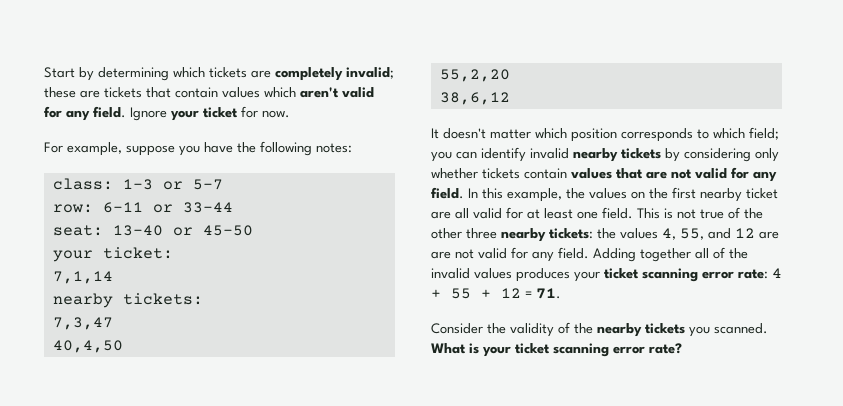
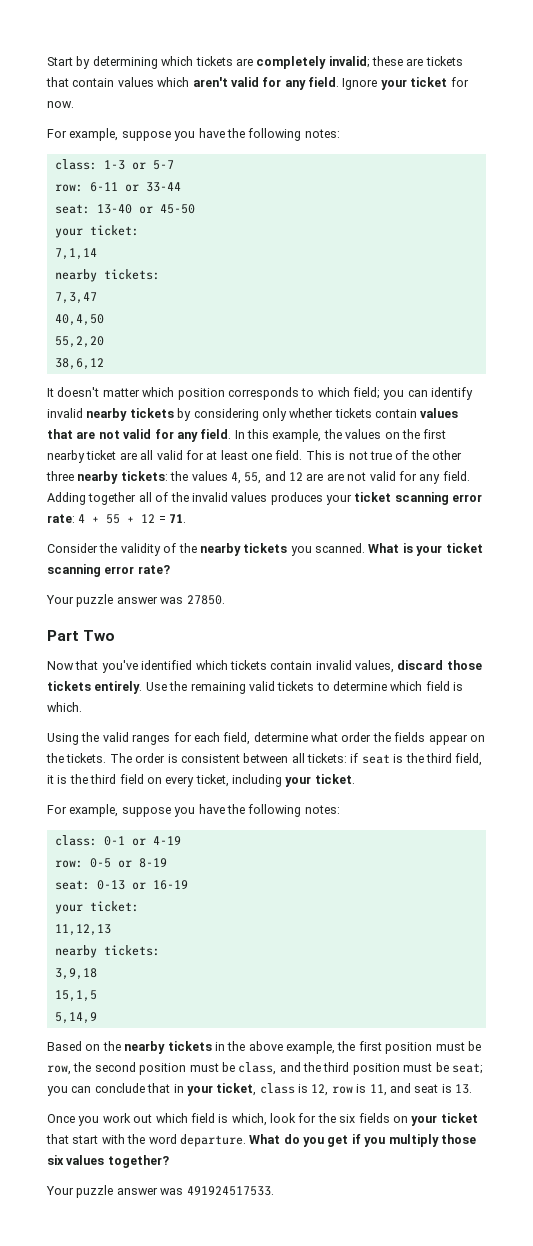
+ Your puzzle answer was 27850.
+ Part Two
+ Now that you've identified which tickets contain invalid values, discard those tickets entirely. Use the remaining valid tickets to determine which field is which.
+ Using the valid ranges for each field, determine what order the fields appear on the tickets. The order is consistent between all tickets: if seat is the third field, it is the third field on every ticket, including your ticket.
+ For example, suppose you have the following notes:
+ class: 0-1 or 4-19
+ row: 0-5 or 8-19
+ seat: 0-13 or 16-19
+ your ticket:
+ 11,12,13
+ nearby tickets:
+ 3,9,18
+ 15,1,5
+ 5,14,9
+ Based on the nearby tickets in the above example, the first position must be row, the second position must be class, and the third position must be seat; you can conclude that in your ticket, class is 12, row is 11, and seat is 13.
+ Once you work out which field is which, look for the six fields on your ticket that start with the word departure. What do you get if you multiply those six values together?
+ Your puzzle answer was 491924517533.

